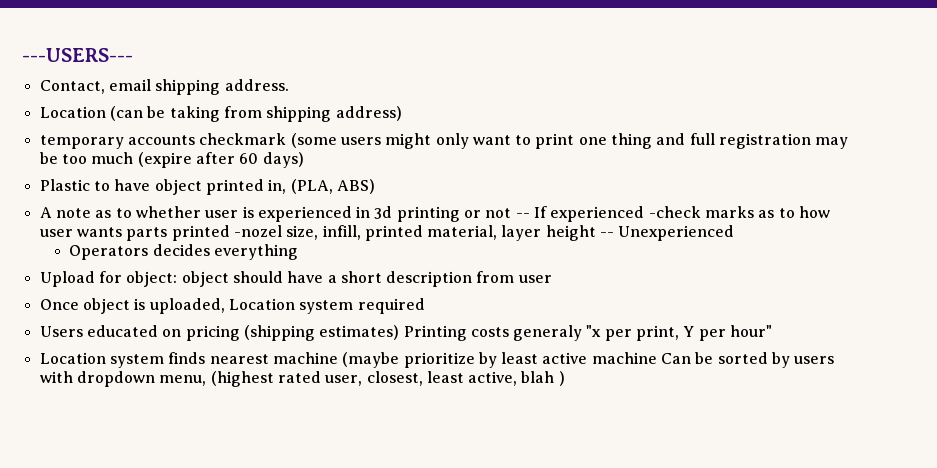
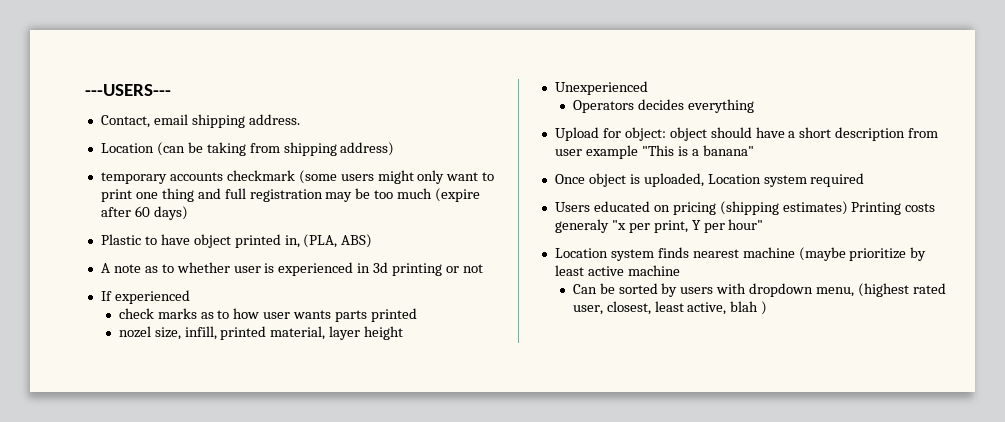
- A note as to whether user is experienced in 3d printing or not -- If experienced -check marks as to how user wants parts printed -nozel size, infill, printed material, layer height -- Unexperienced
+ A note as to whether user is experienced in 3d printing or not
+ If experienced
+ check marks as to how user wants parts printed
+ nozel size, infill, printed material, layer height
+ Unexperienced
- Upload for object: object should have a short description from user
+ Upload for object: object should have a short description from user example "This is a banana"
- Location system finds nearest machine (maybe prioritize by least active machine Can be sorted by users with dropdown menu, (highest rated user, closest, least active, blah )
+ Location system finds nearest machine (maybe prioritize by least active machine
+ Can be sorted by users with dropdown menu, (highest rated user, closest, least active, blah )

